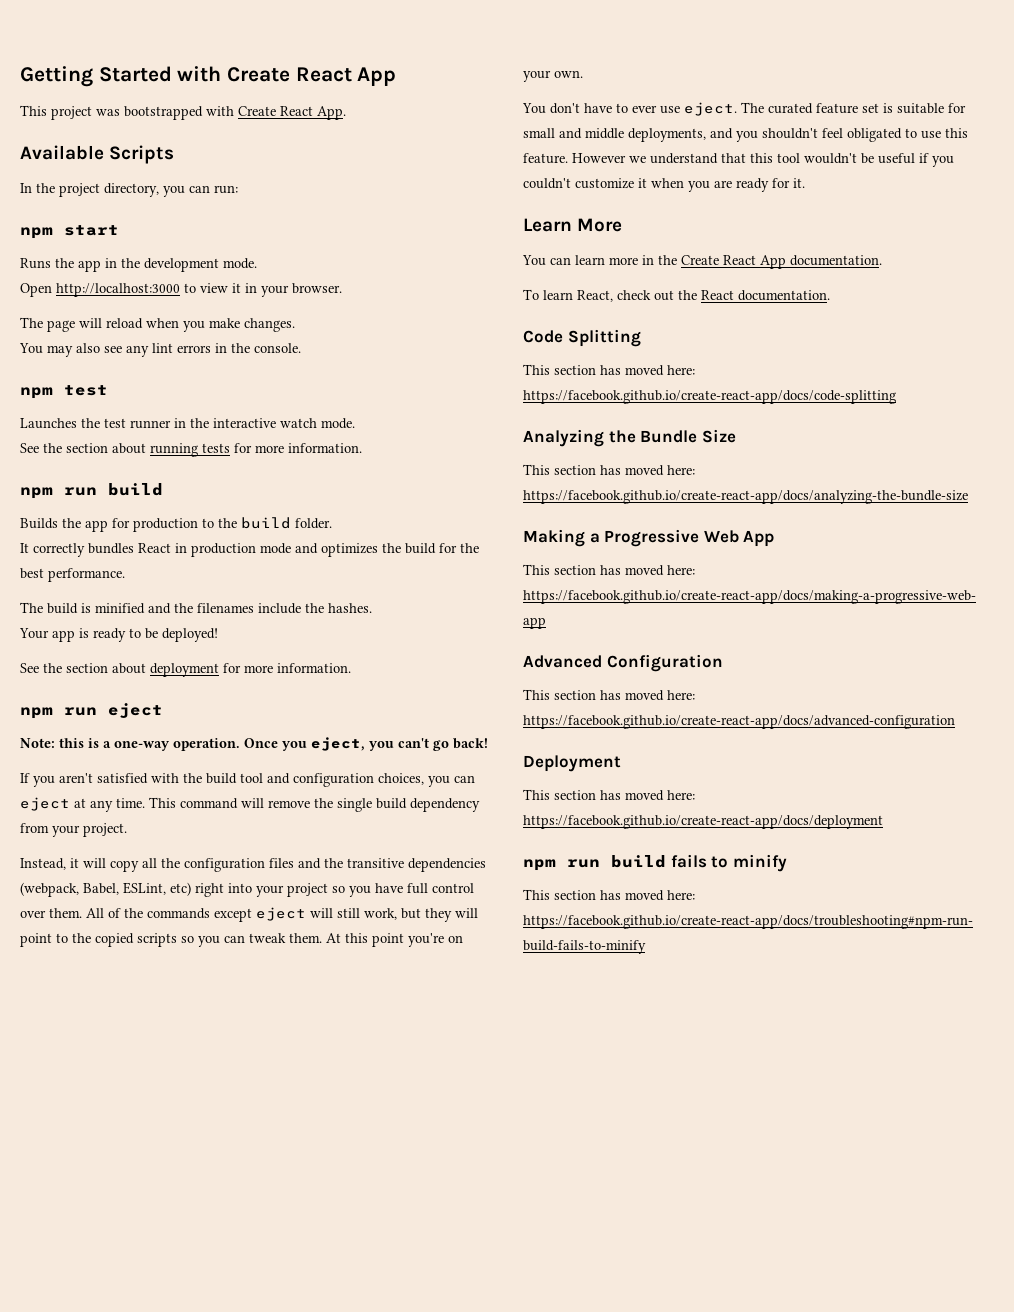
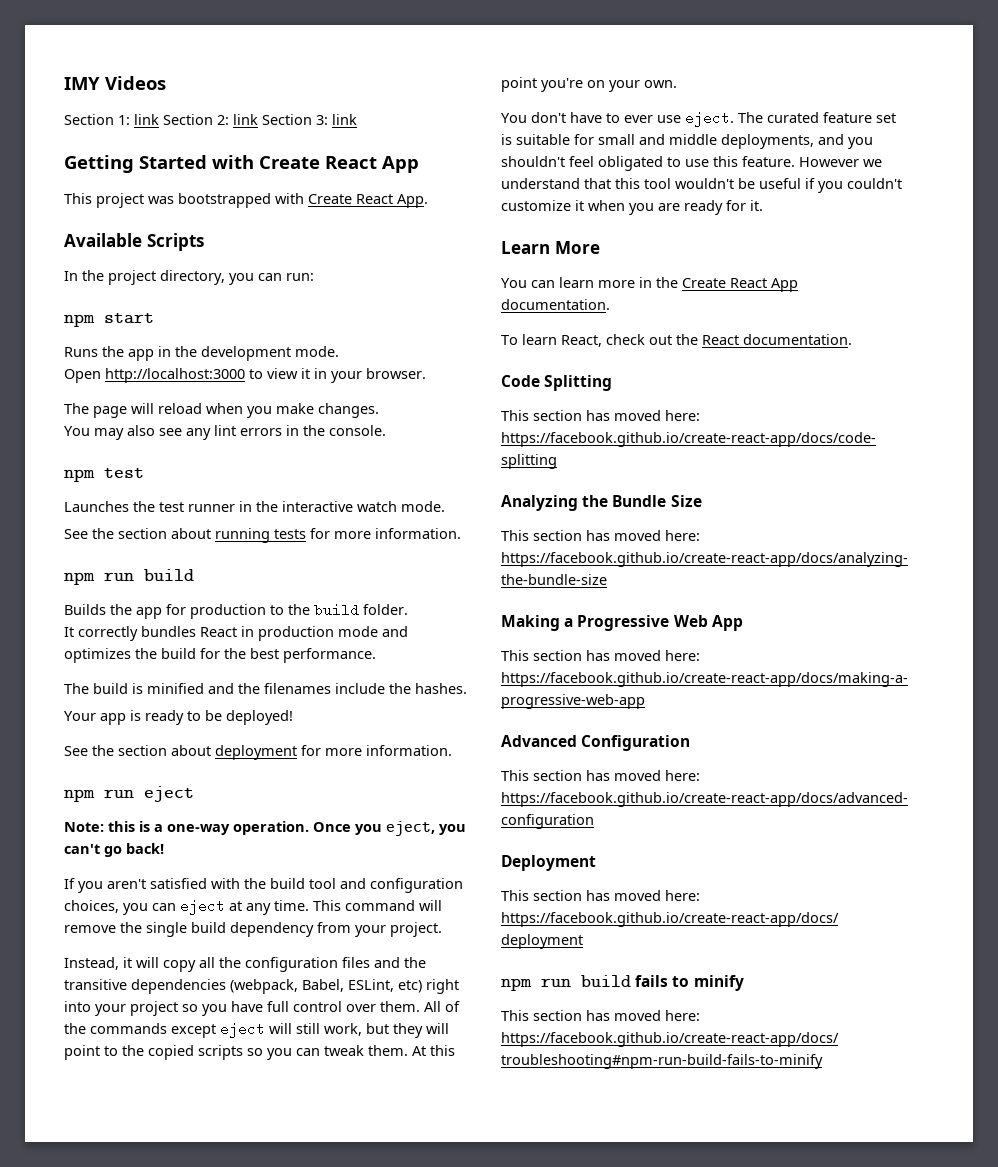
+ IMY Videos
+ Section 1: link Section 2: link Section 3: link

